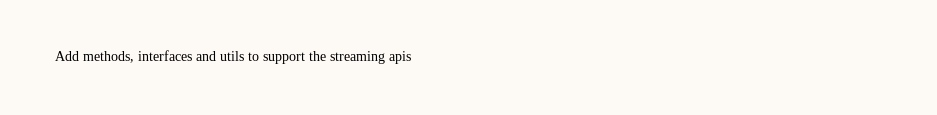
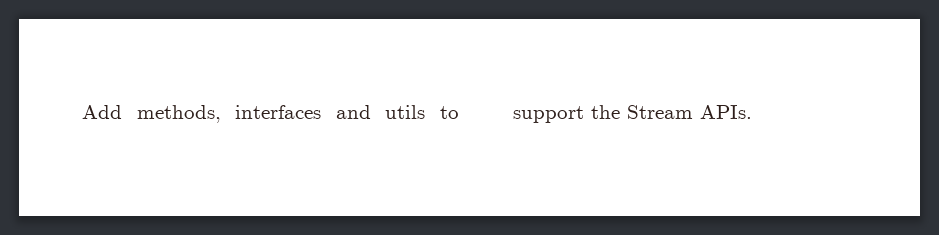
- Add methods, interfaces and utils to support the streaming apis
+ Add methods, interfaces and utils to support the Stream APIs.

